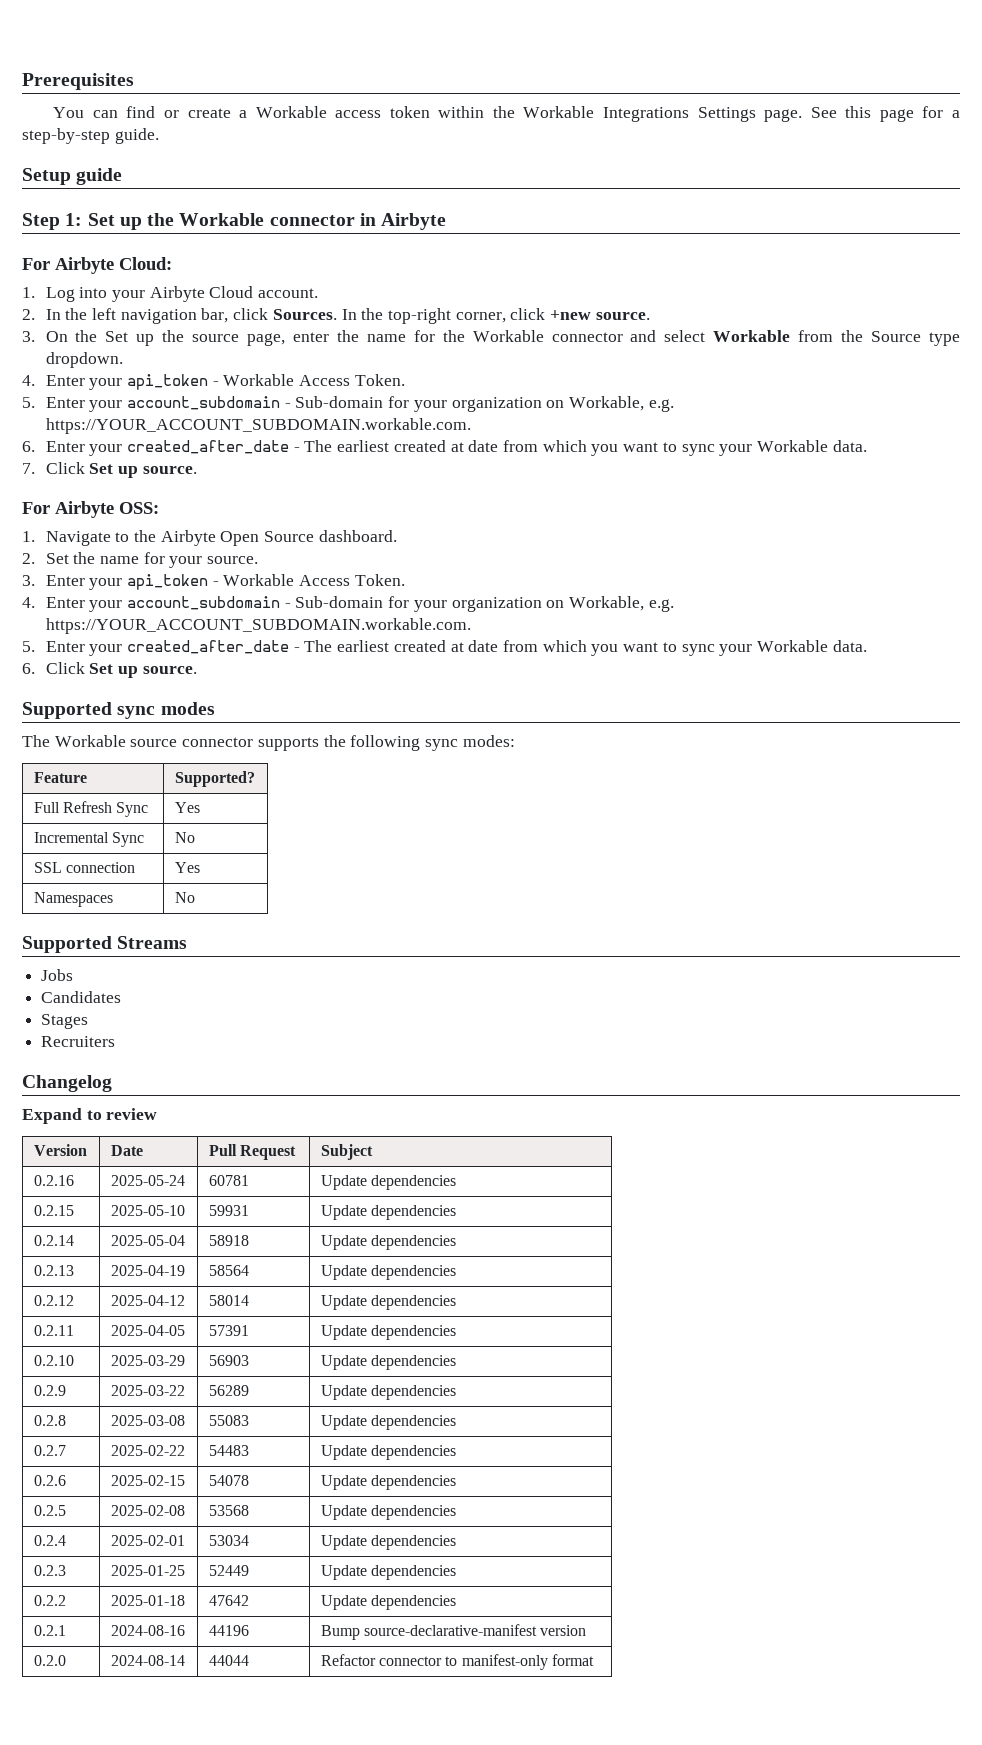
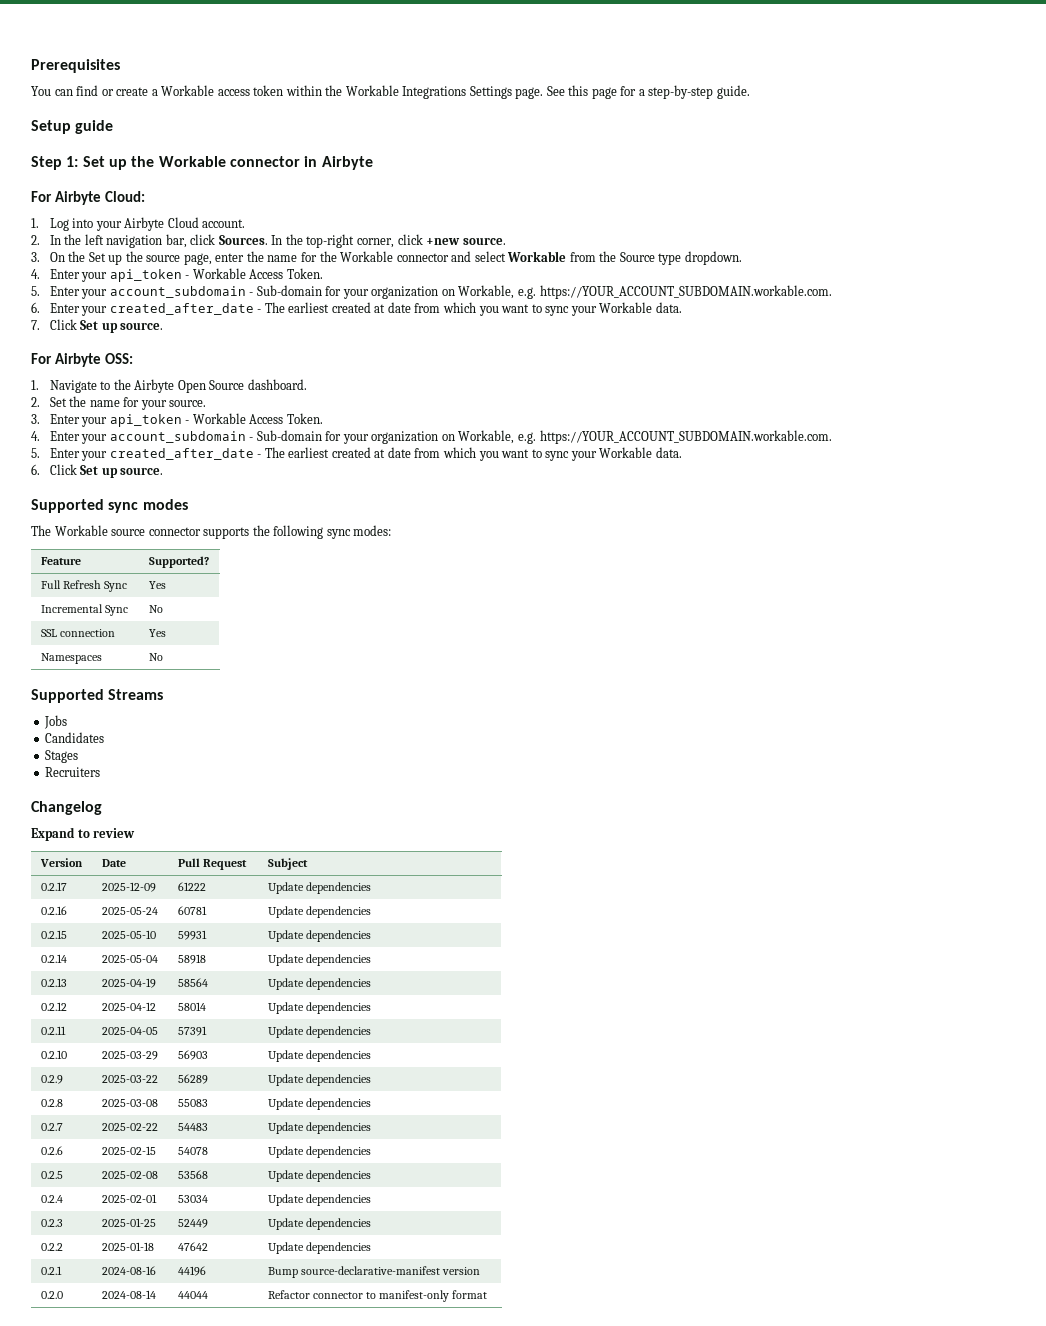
+ 0.2.17 | 2025-12-09 | 61222 | Update dependencies

